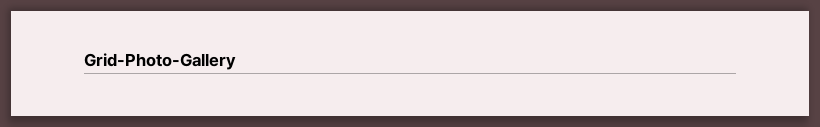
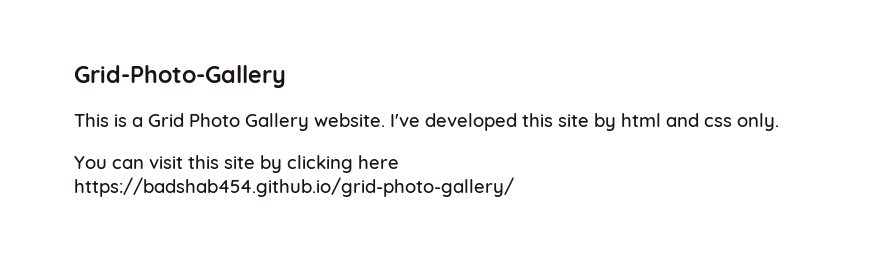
+ This is a Grid Photo Gallery website. I've developed this site by html and css only.
+ You can visit this site by clicking here https://badshab454.github.io/grid-photo-gallery/

